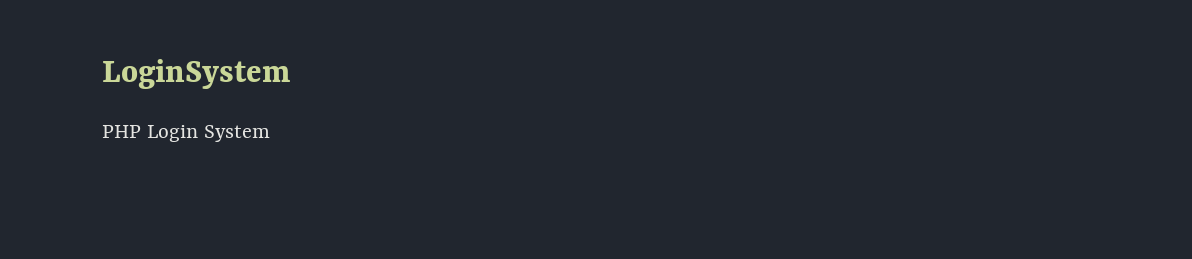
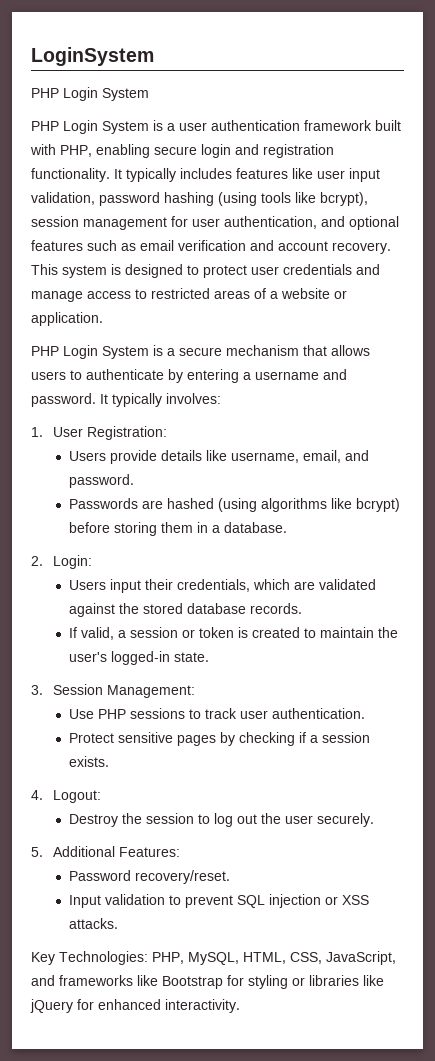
+ PHP Login System is a user authentication framework built with PHP, enabling secure login and registration functionality. It typically includes features like user input validation, password hashing (using tools like bcrypt), session management for user authentication, and optional features such as email verification and account recovery. This system is designed to protect user credentials and manage access to restricted areas of a website or application.
+ PHP Login System is a secure mechanism that allows users to authenticate by entering a username and password. It typically involves:
+ 1. User Registration:
+ Users provide details like username, email, and password.
+ Passwords are hashed (using algorithms like bcrypt) before storing them in a database.
+ 2. Login:
+ Users input their credentials, which are validated against the stored database records.
+ If valid, a session or token is created to maintain the user's logged-in state.
+ 3. Session Management:
+ Use PHP sessions to track user authentication.
+ Protect sensitive pages by checking if a session exists.
+ 4. Logout:
+ Destroy the session to log out the user securely.
+ 5. Additional Features:
+ Password recovery/reset.
+ Input validation to prevent SQL injection or XSS attacks.
+ Key Technologies: PHP, MySQL, HTML, CSS, JavaScript, and frameworks like Bootstrap for styling or libraries like jQuery for enhanced interactivity.

